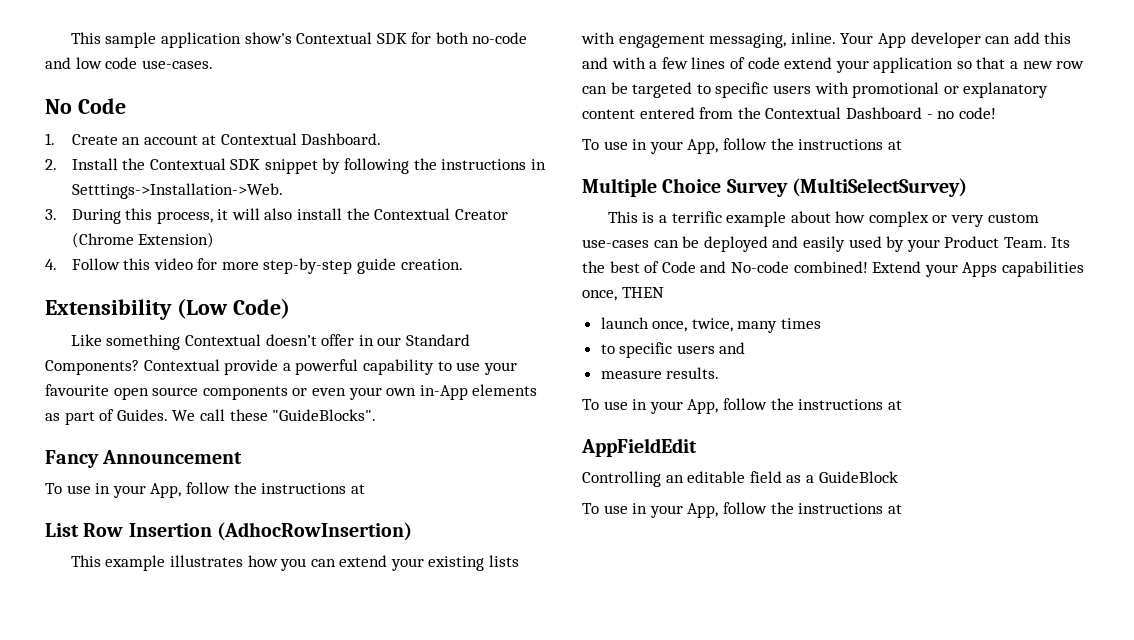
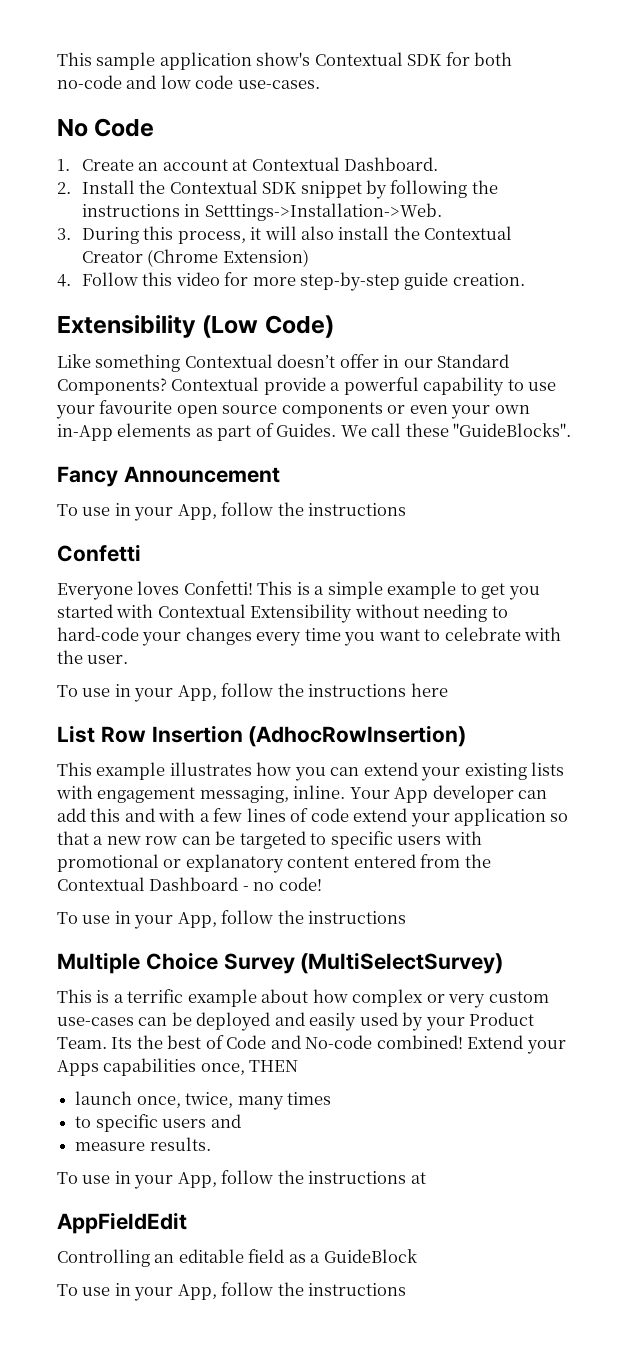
  Fancy Announcement
- To use in your App, follow the instructions at
+ To use in your App, follow the instructions
+ Confetti
+ Everyone loves Confetti! This is a simple example to get you started with Contextual Extensibility without needing to hard-code your changes every time you want to celebrate with the user.
+ To use in your App, follow the instructions here
  Your App developer can add this and with a few lines of code extend your application so that a new row can be targeted to specific users with promotional or explanatory content entered from the Contextual Dashboard - no code!
- To use in your App, follow the instructions at
+ To use in your App, follow the instructions
  Controlling an editable field as a GuideBlock
- To use in your App, follow the instructions at
+ To use in your App, follow the instructions

